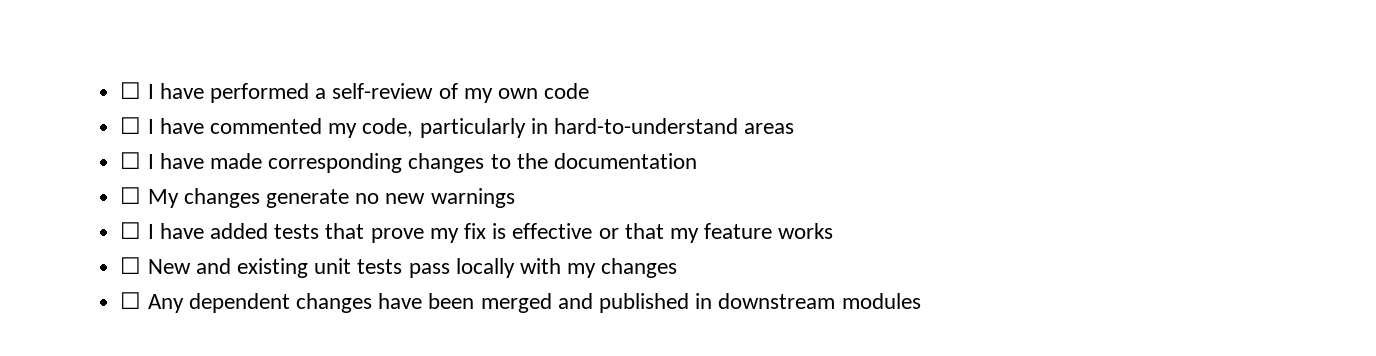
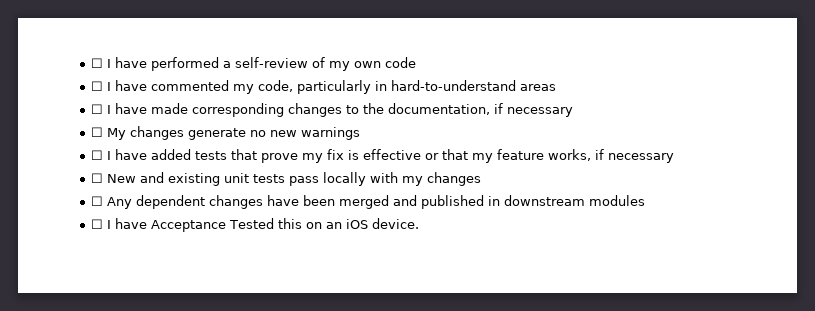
- ☐ I have made corresponding changes to the documentation
+ ☐ I have made corresponding changes to the documentation, if necessary
- ☐ I have added tests that prove my fix is effective or that my feature works
+ ☐ I have added tests that prove my fix is effective or that my feature works, if necessary
+ ☐ I have Acceptance Tested this on an iOS device.

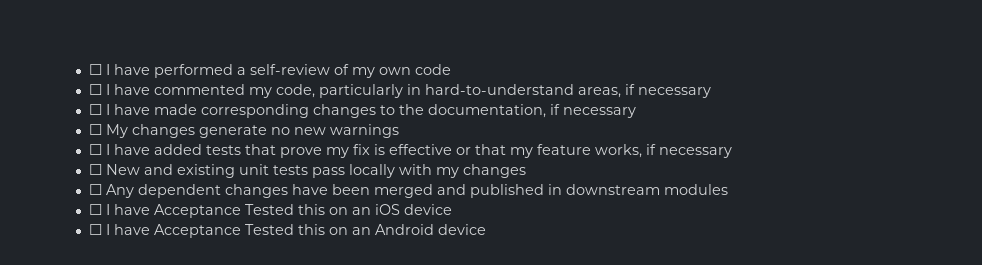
- ☐ I have commented my code, particularly in hard-to-understand areas
+ ☐ I have commented my code, particularly in hard-to-understand areas, if necessary
- ☐ I have Acceptance Tested this on an iOS device.
+ ☐ I have Acceptance Tested this on an iOS device
+ ☐ I have Acceptance Tested this on an Android device

